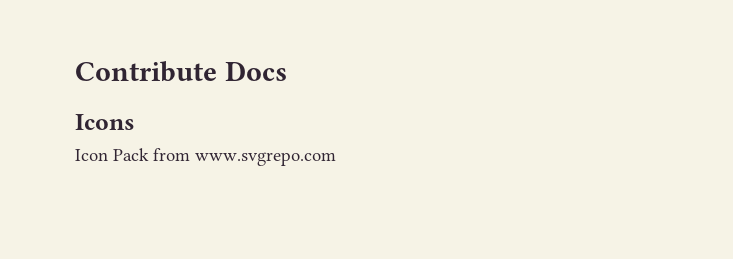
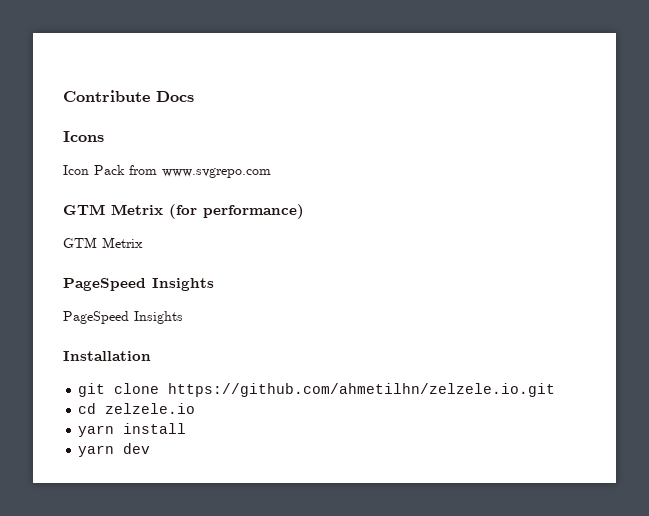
+ GTM Metrix (for performance)
+ GTM Metrix
+ PageSpeed Insights
+ PageSpeed Insights
+ Installation
+ git clone https://github.com/ahmetilhn/zelzele.io.git
+ cd zelzele.io
+ yarn install
+ yarn dev

